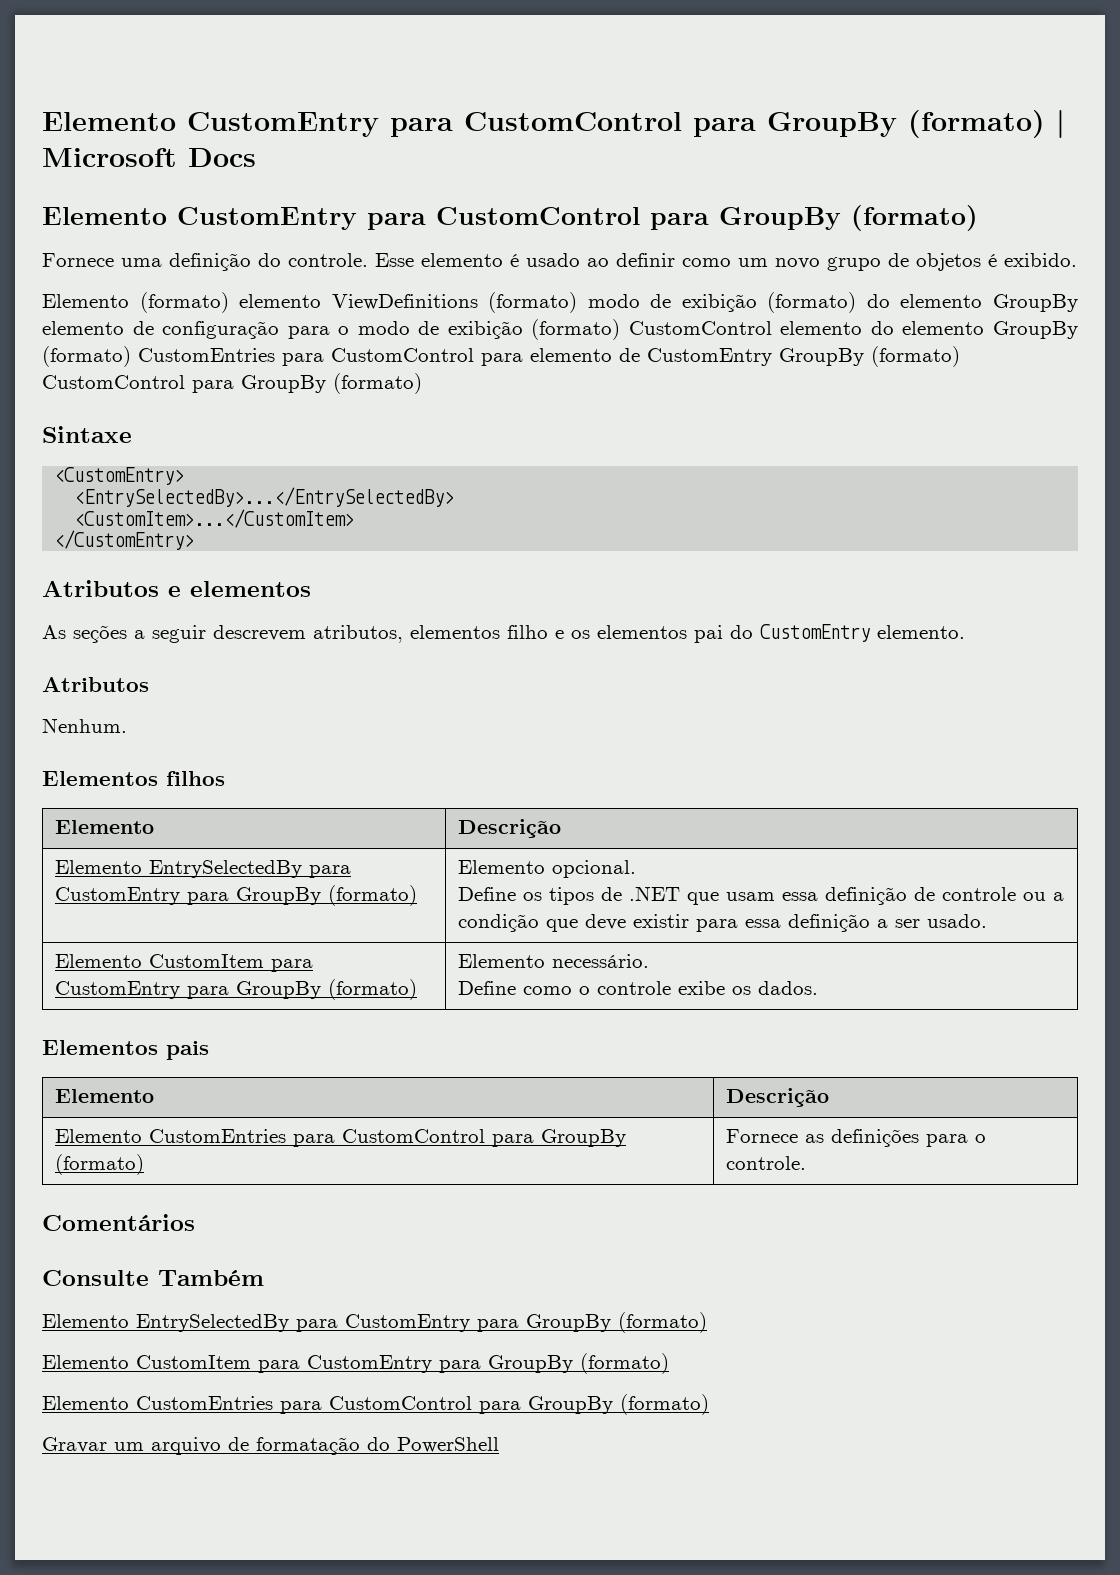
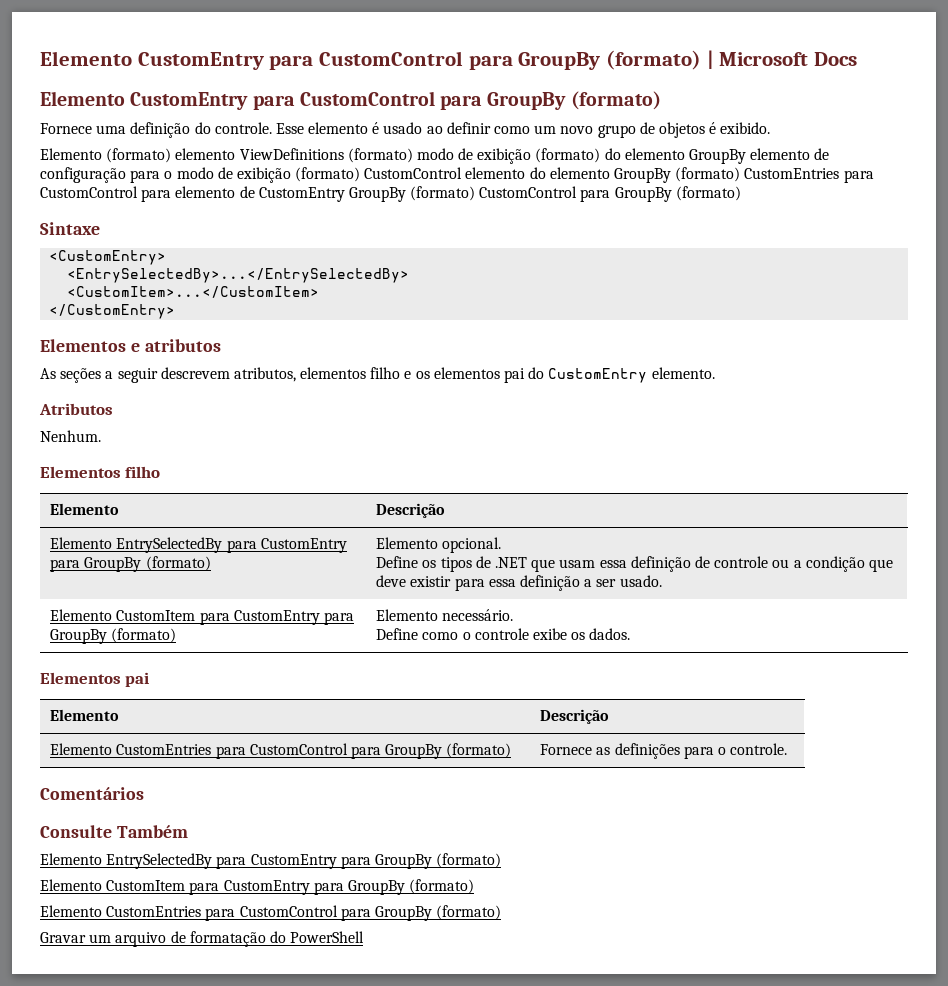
- Atributos e elementos
+ Elementos e atributos
- Elementos filhos
+ Elementos filho
- Elementos pais
+ Elementos pai

